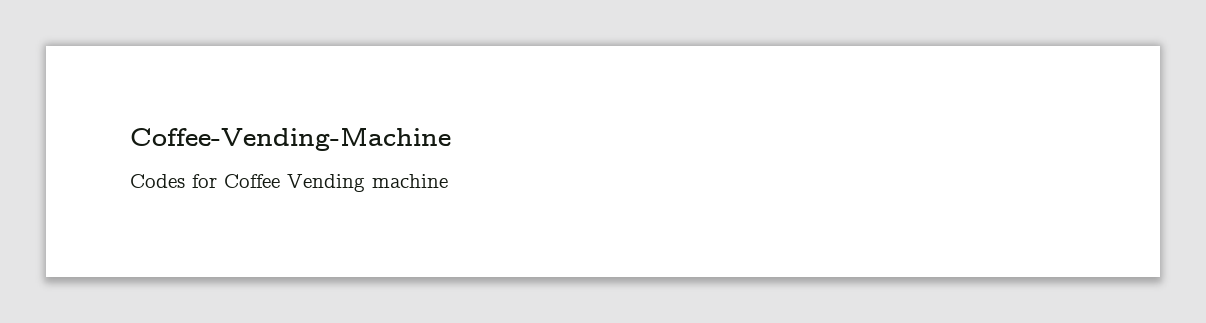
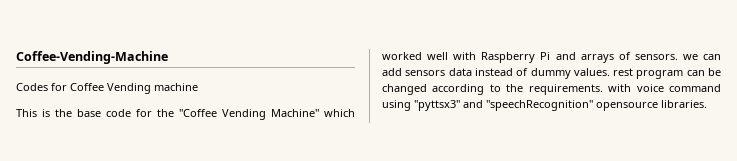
+ This is the base code for the "Coffee Vending Machine" which worked well with Raspberry Pi and arrays of sensors. we can add sensors data instead of dummy values. rest program can be changed according to the requirements. with voice command using "pyttsx3" and "speechRecognition" opensource libraries.

